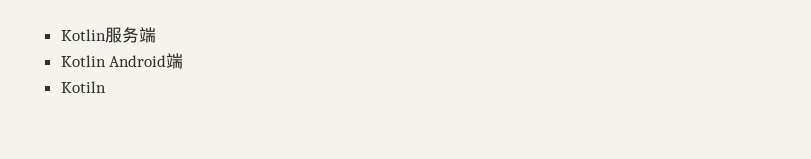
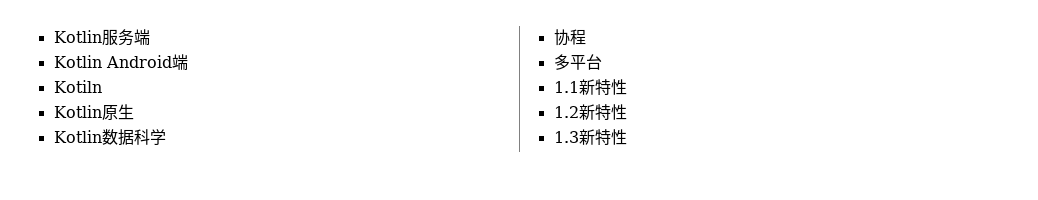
+ Kotlin原生
+ Kotlin数据科学
+ 协程
+ 多平台
+ 1.1新特性
+ 1.2新特性
+ 1.3新特性

